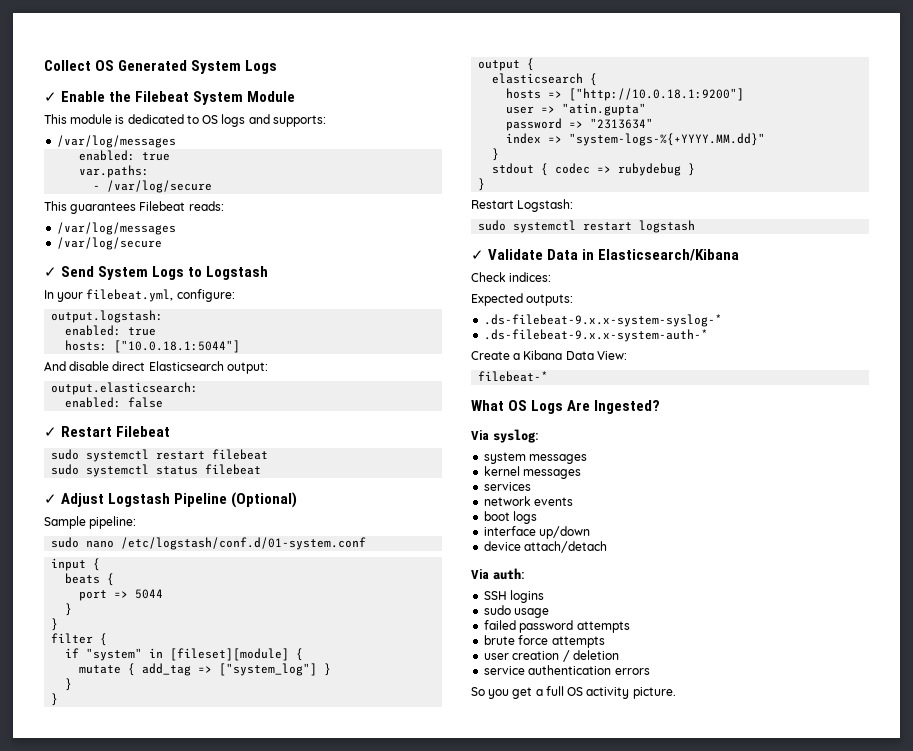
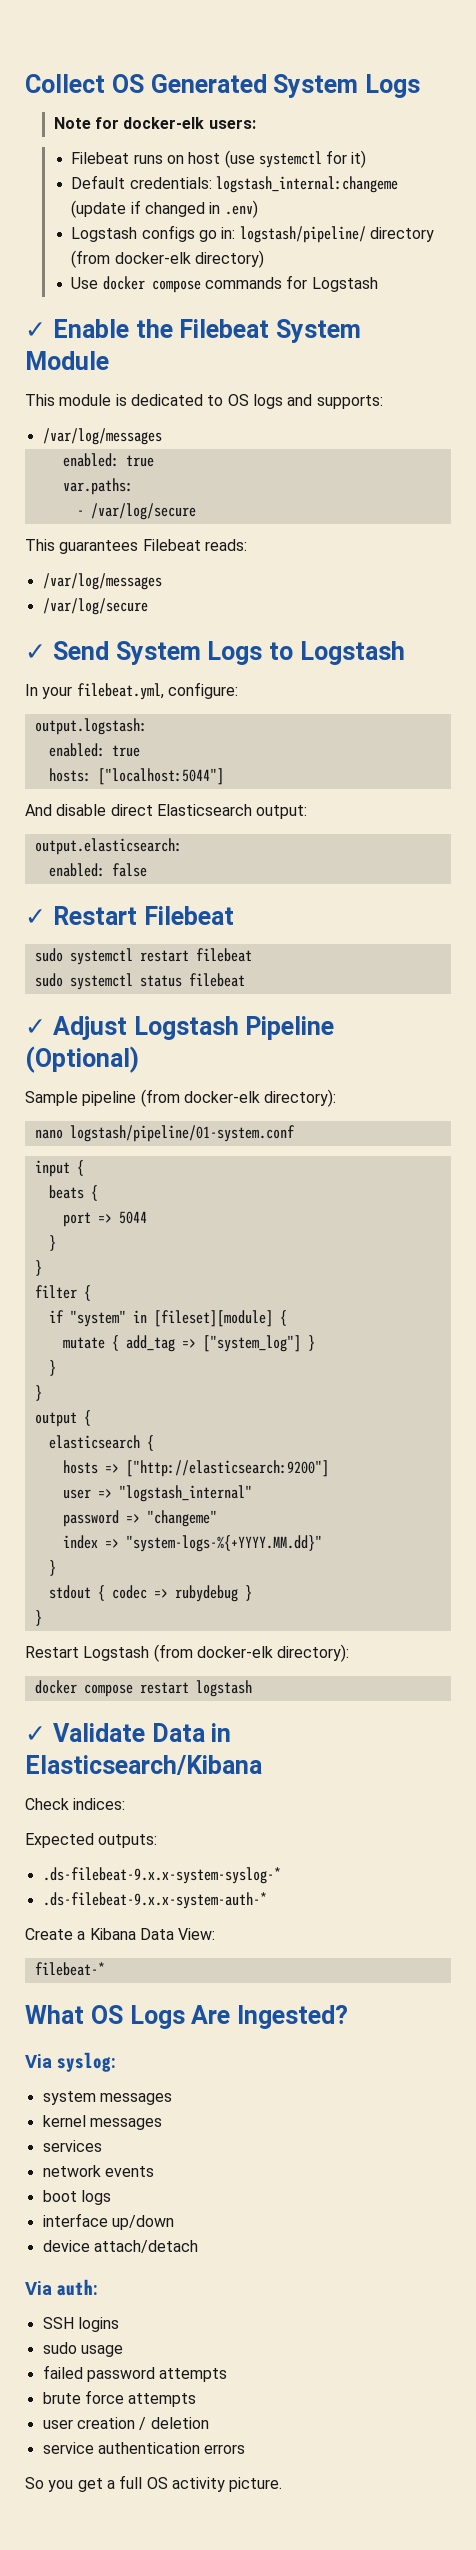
+ Note for docker-elk users:
+ Filebeat runs on host (use systemctl for it)
+ Default credentials: logstash_internal:changeme (update if changed in .env)
+ Logstash configs go in: logstash/pipeline/ directory (from docker-elk directory)
+ Use docker compose commands for Logstash
- hosts: ["10.0.18.1:5044"]
+ hosts: ["localhost:5044"]
- Sample pipeline:
- sudo nano /etc/logstash/conf.d/01-system.conf
+ Sample pipeline (from docker-elk directory):
+ nano logstash/pipeline/01-system.conf
- hosts => ["http://10.0.18.1:9200"]
+ hosts => ["http://elasticsearch:9200"]
- user => "atin.gupta"
+ user => "logstash_internal"
- password => "2313634"
+ password => "changeme"
- Restart Logstash:
- sudo systemctl restart logstash
+ Restart Logstash (from docker-elk directory):
+ docker compose restart logstash

